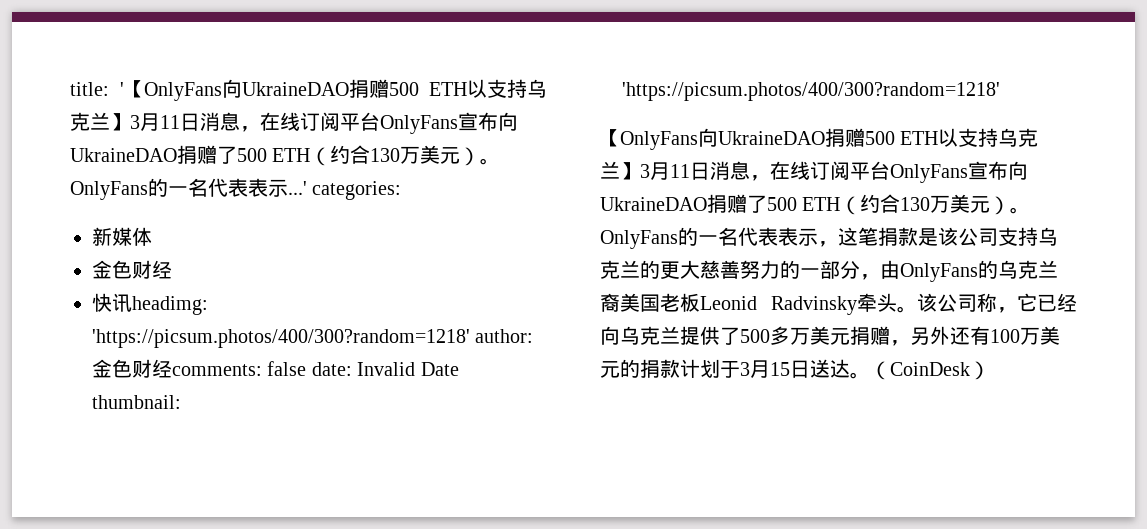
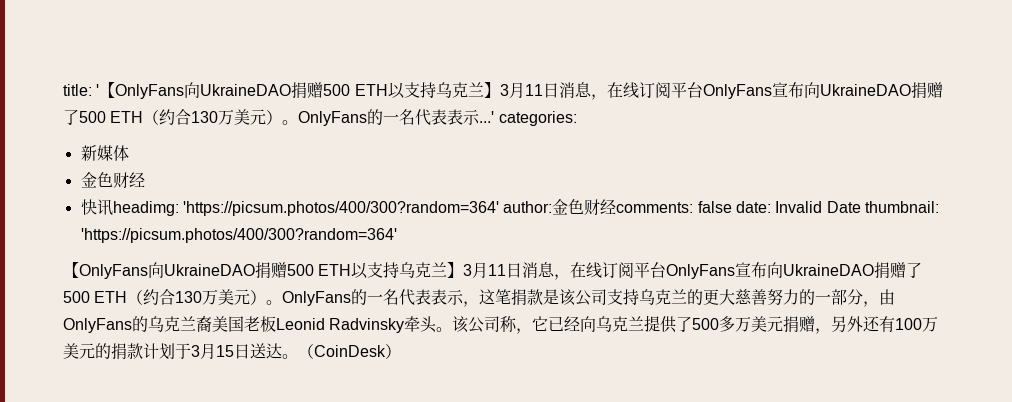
- 快讯headimg: 'https://picsum.photos/400/300?random=1218' author:金色财经comments: false date: Invalid Date thumbnail: 'https://picsum.photos/400/300?random=1218'
+ 快讯headimg: 'https://picsum.photos/400/300?random=364' author:金色财经comments: false date: Invalid Date thumbnail: 'https://picsum.photos/400/300?random=364'

